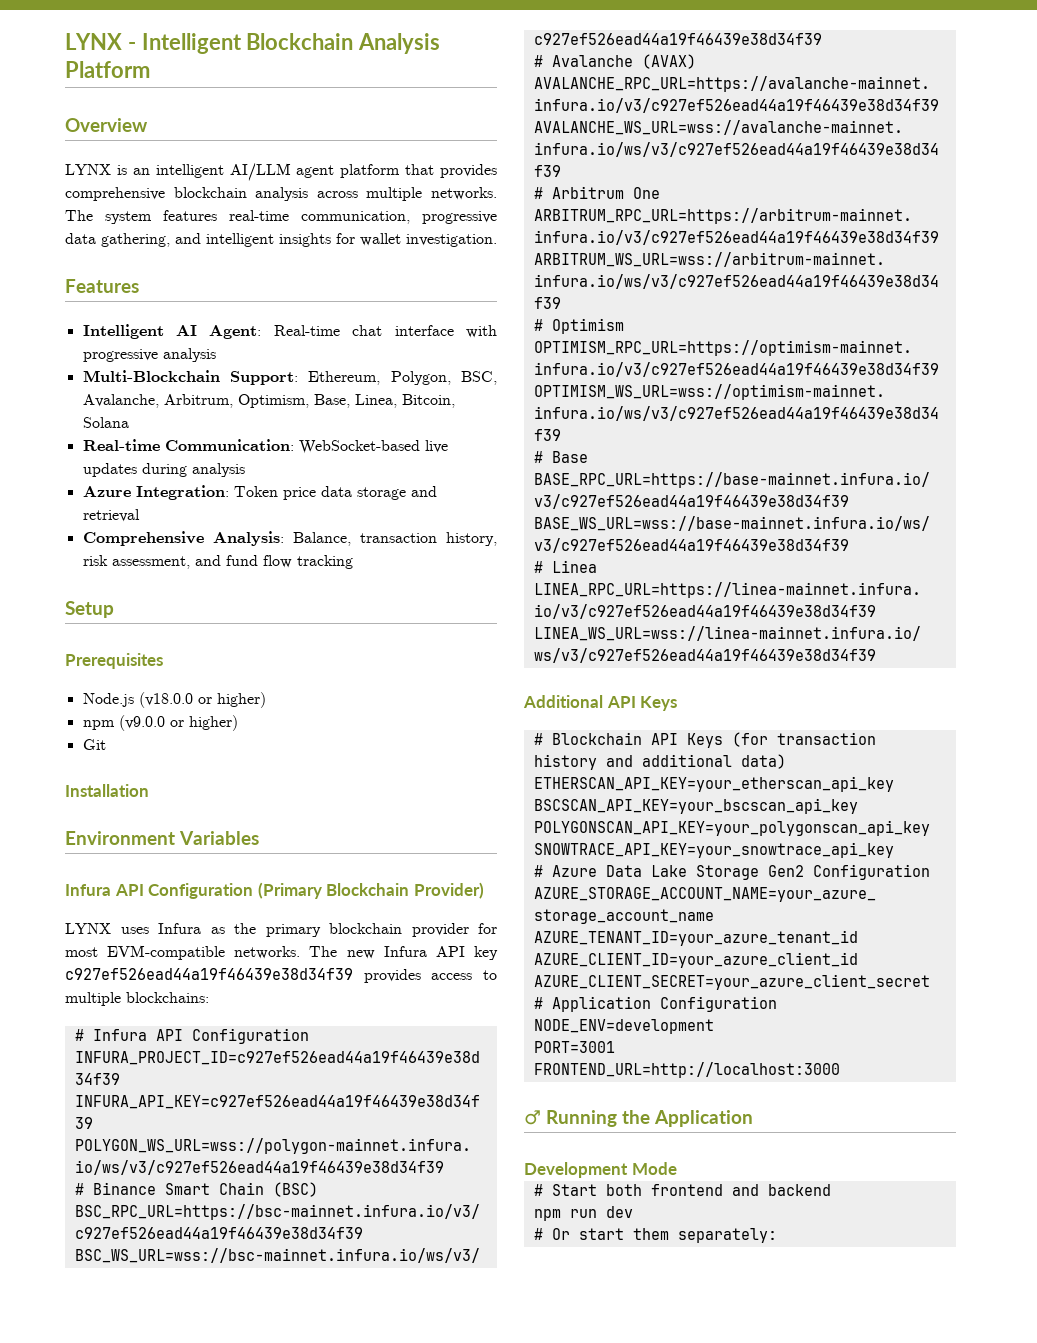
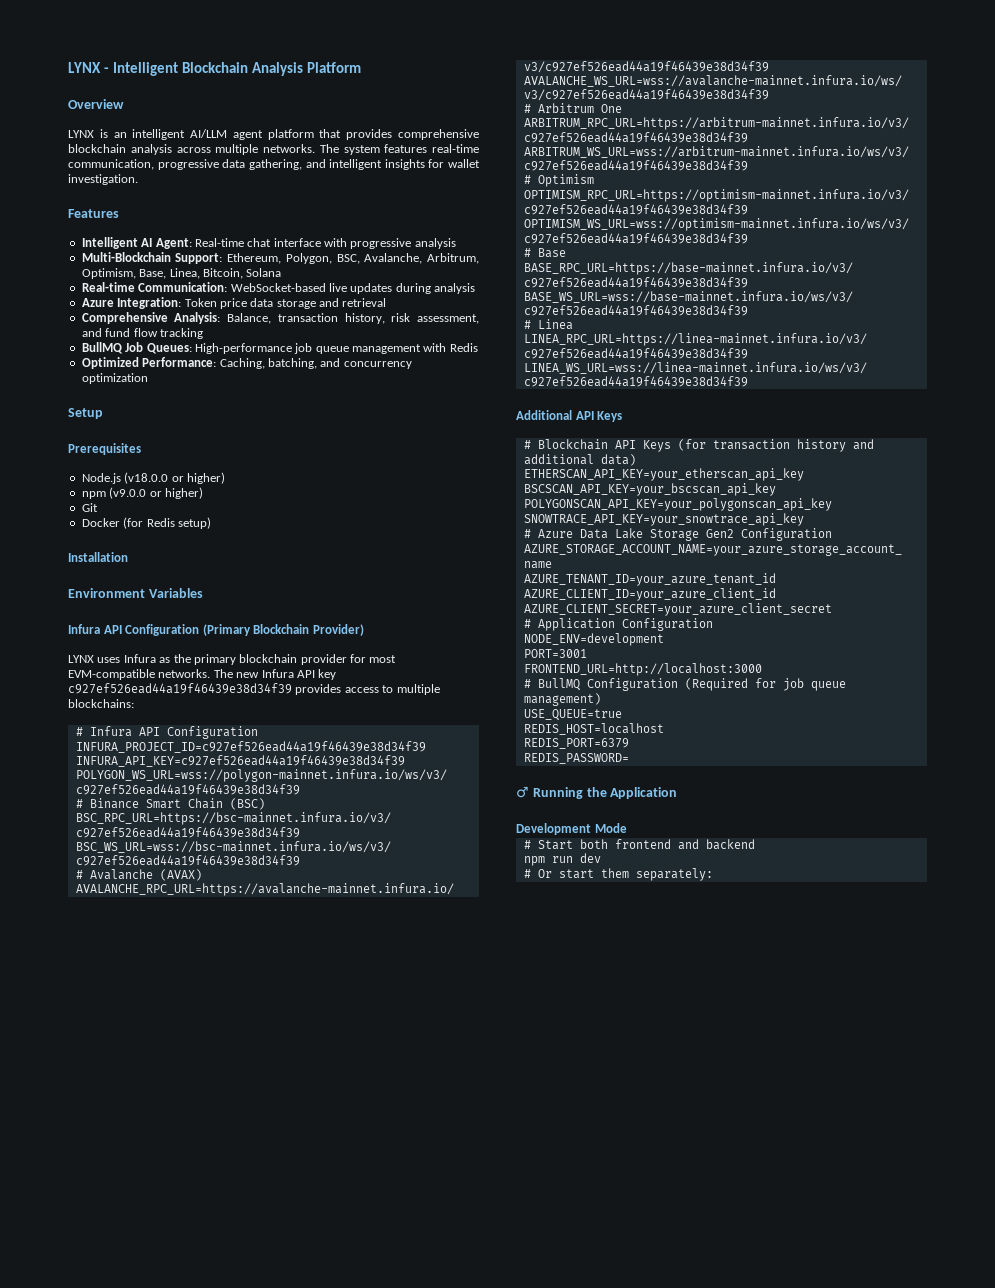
+ BullMQ Job Queues: High-performance job queue management with Redis
+ Optimized Performance: Caching, batching, and concurrency optimization
+ Docker (for Redis setup)
+ # BullMQ Configuration (Required for job queue management)
+ USE_QUEUE=true
+ REDIS_HOST=localhost
+ REDIS_PORT=6379
+ REDIS_PASSWORD=

